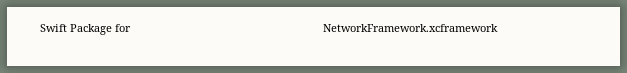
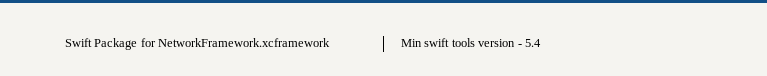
+ Min swift tools version - 5.4

